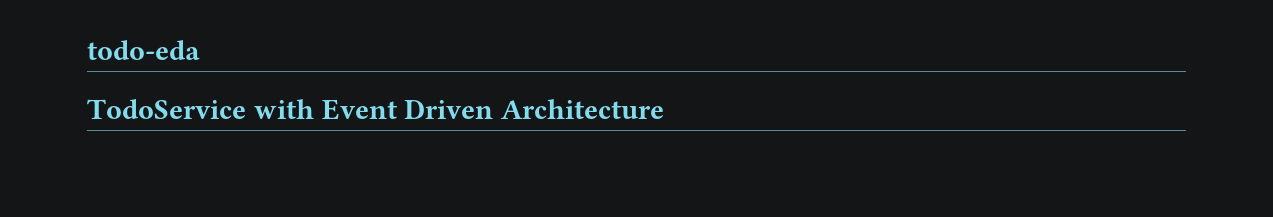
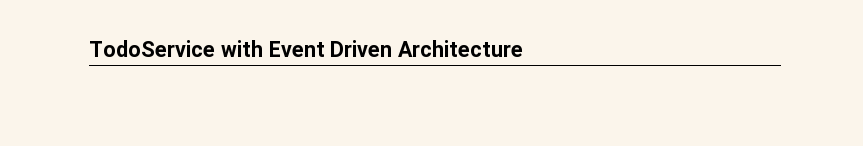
- todo-eda

